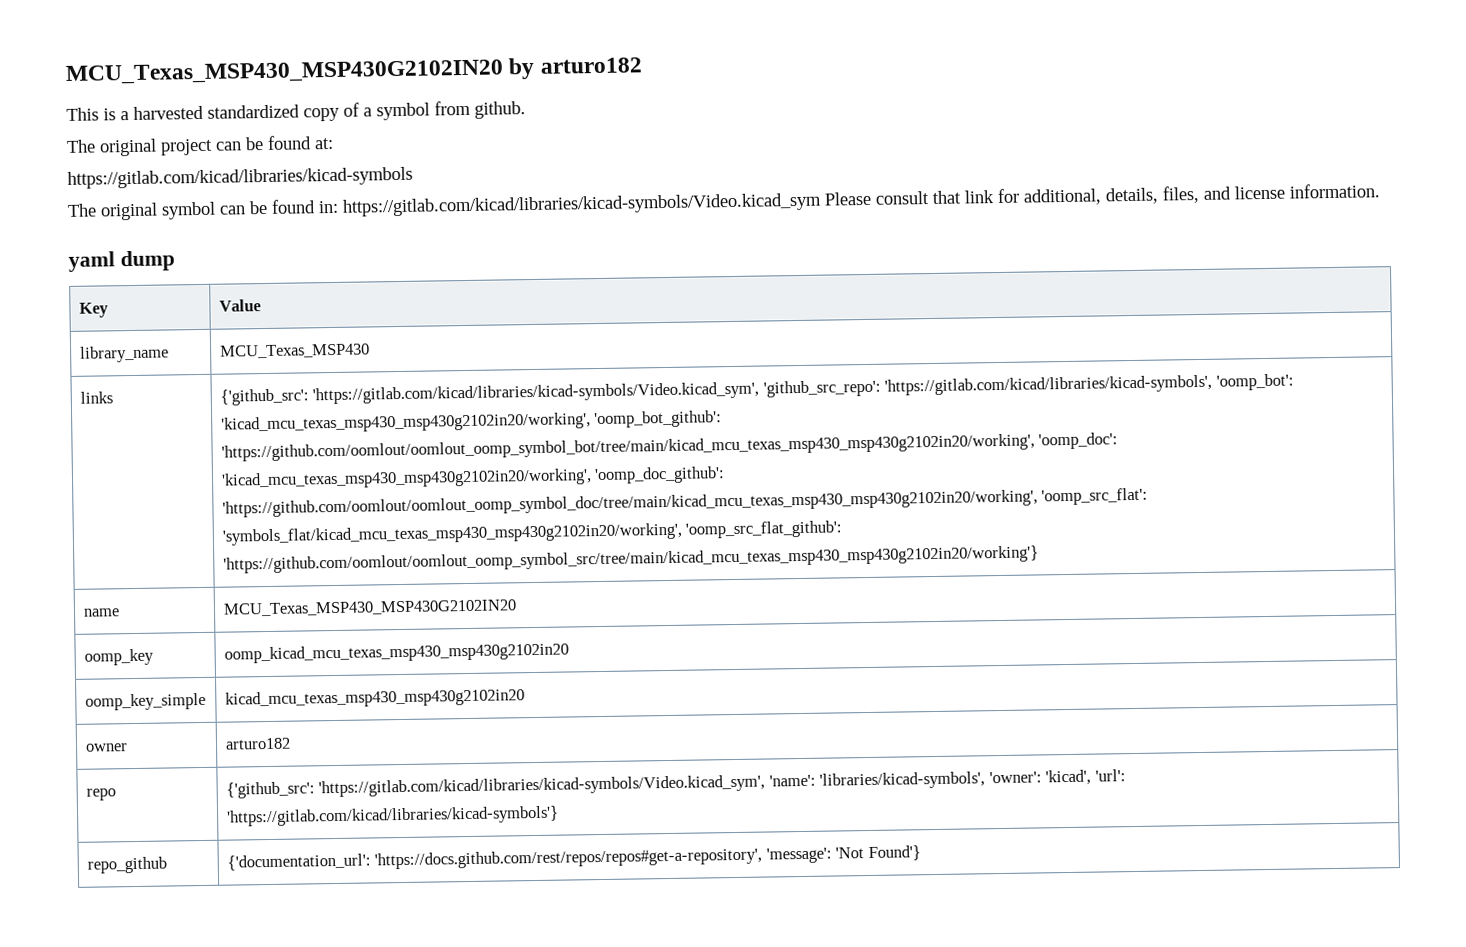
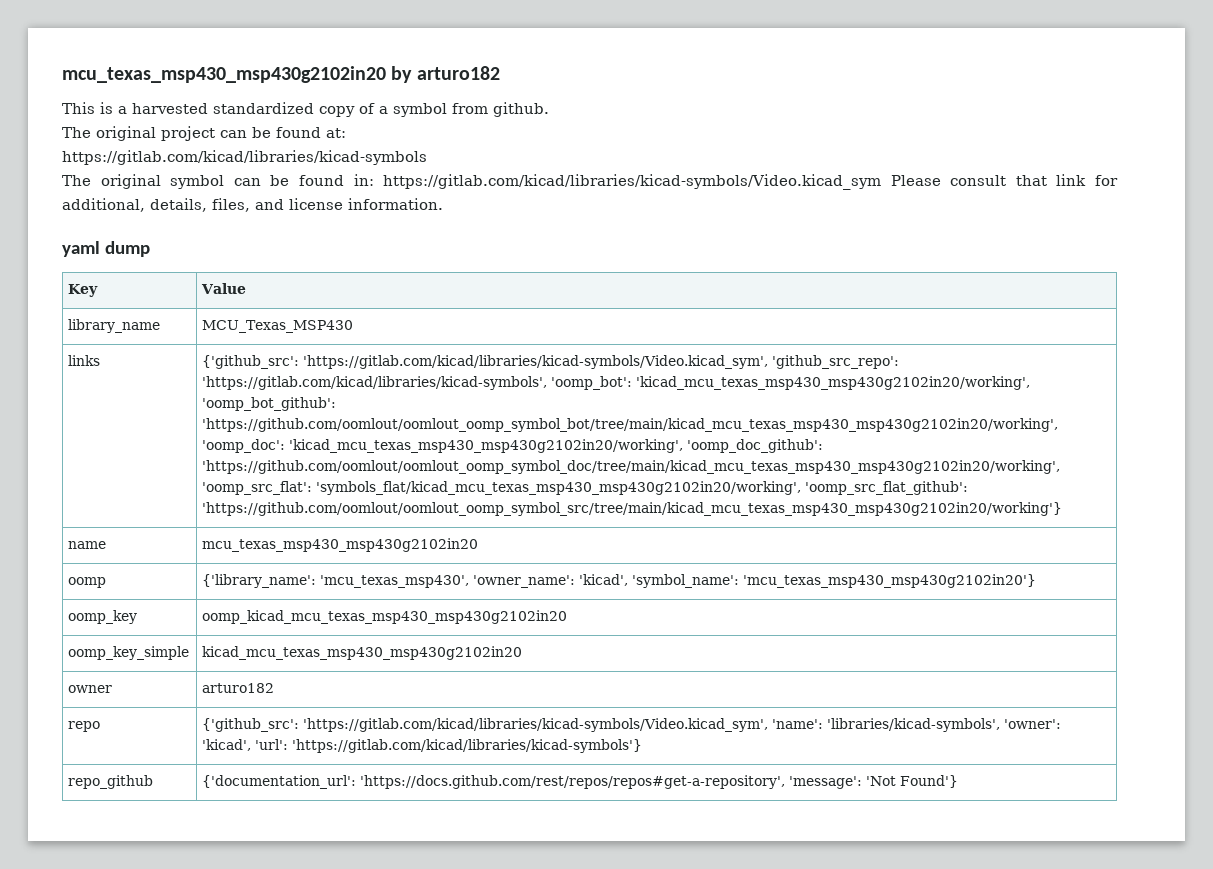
- MCU_Texas_MSP430_MSP430G2102IN20 by arturo182
+ mcu_texas_msp430_msp430g2102in20 by arturo182
- name | MCU_Texas_MSP430_MSP430G2102IN20
+ name | mcu_texas_msp430_msp430g2102in20
+ oomp | {'library_name': 'mcu_texas_msp430', 'owner_name': 'kicad', 'symbol_name': 'mcu_texas_msp430_msp430g2102in20'}

